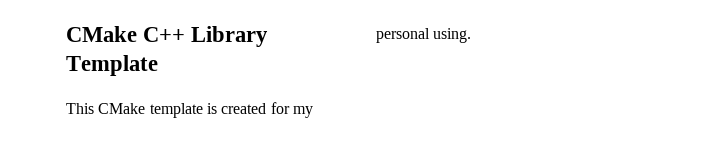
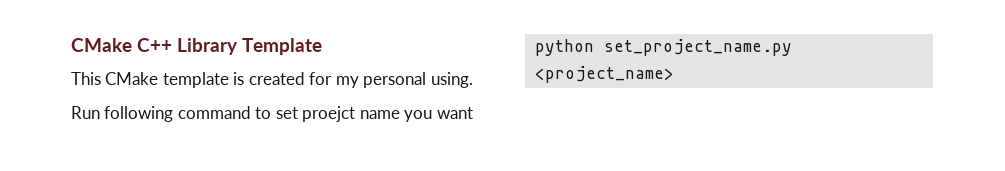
+ Run following command to set proejct name you want
+ python set_project_name.py <project_name>

